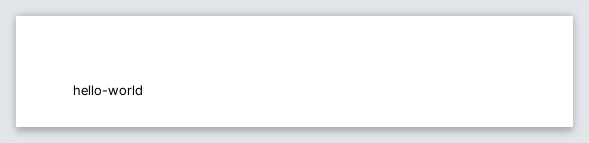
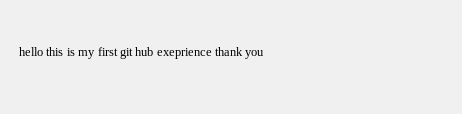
- hello-world
+ hello this is my first git hub exeprience thank you

